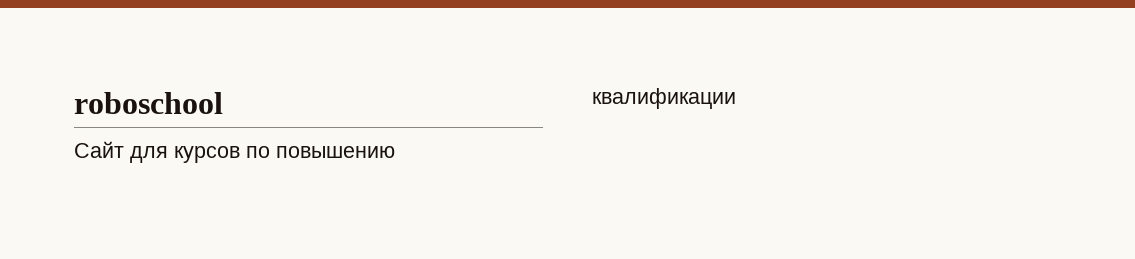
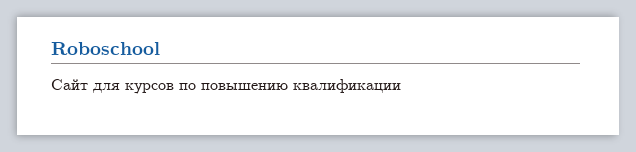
- roboschool
+ Roboschool

